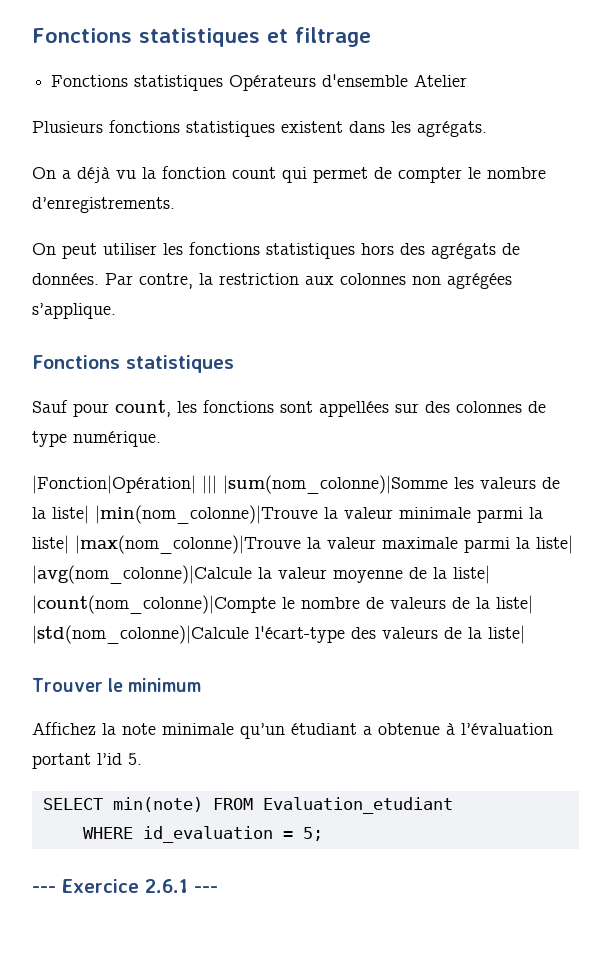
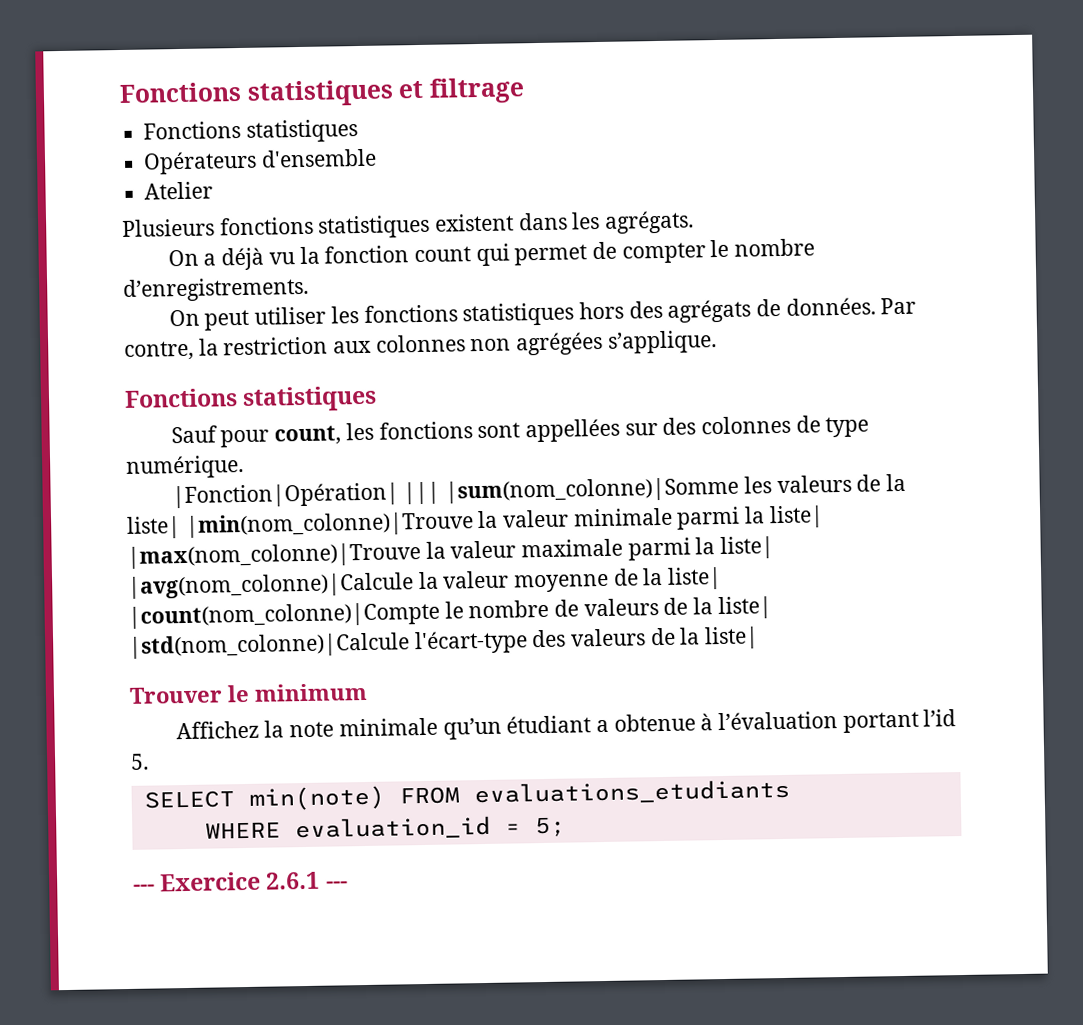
  Fonctions statistiques et filtrage
- Fonctions statistiques Opérateurs d'ensemble Atelier
+ Fonctions statistiques
+ Opérateurs d'ensemble
+ Atelier
- SELECT min(note) FROM Evaluation_etudiant
+ SELECT min(note) FROM evaluations_etudiants
- WHERE id_evaluation = 5;
+ WHERE evaluation_id = 5;

